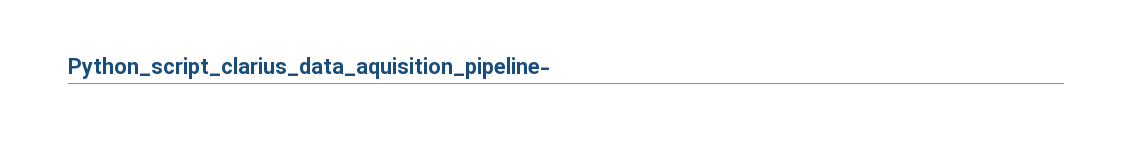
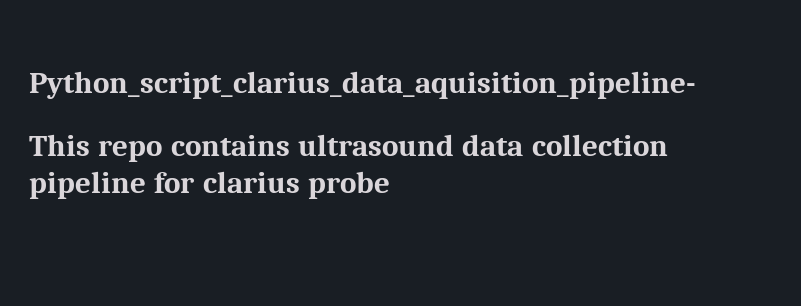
+ This repo contains ultrasound data collection pipeline for clarius probe

